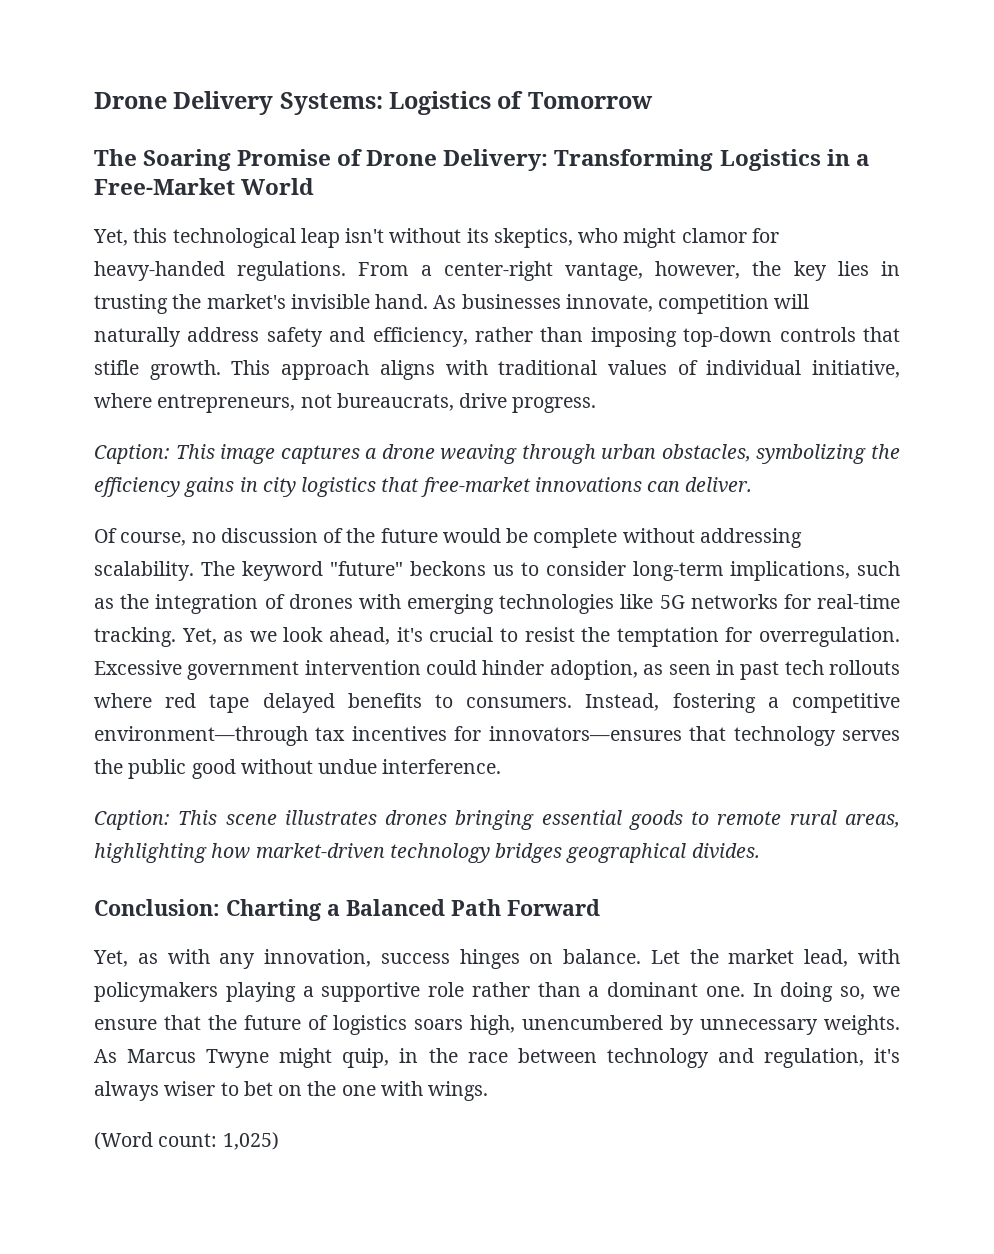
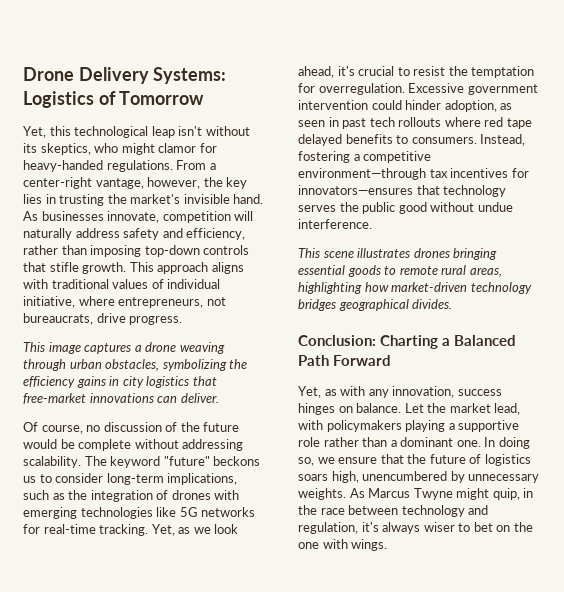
- The Soaring Promise of Drone Delivery: Transforming Logistics in a Free-Market World
- Caption: This image captures a drone weaving through urban obstacles, symbolizing the efficiency gains in city logistics that free-market innovations can deliver.
+ This image captures a drone weaving through urban obstacles, symbolizing the efficiency gains in city logistics that free-market innovations can deliver.
- Caption: This scene illustrates drones bringing essential goods to remote rural areas, highlighting how market-driven technology bridges geographical divides.
+ This scene illustrates drones bringing essential goods to remote rural areas, highlighting how market-driven technology bridges geographical divides.
- (Word count: 1,025)

